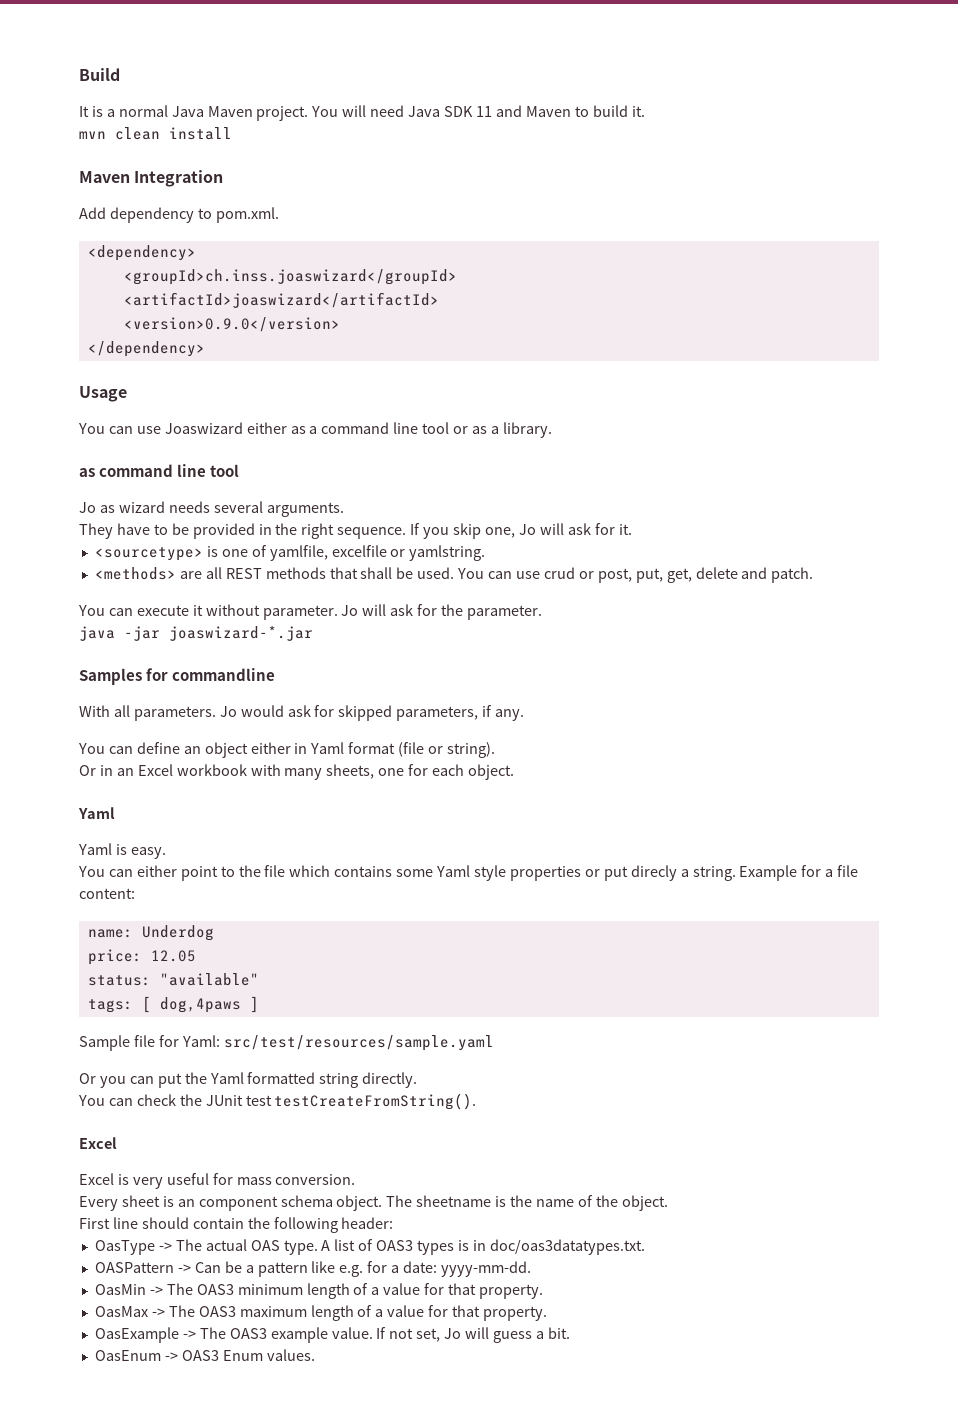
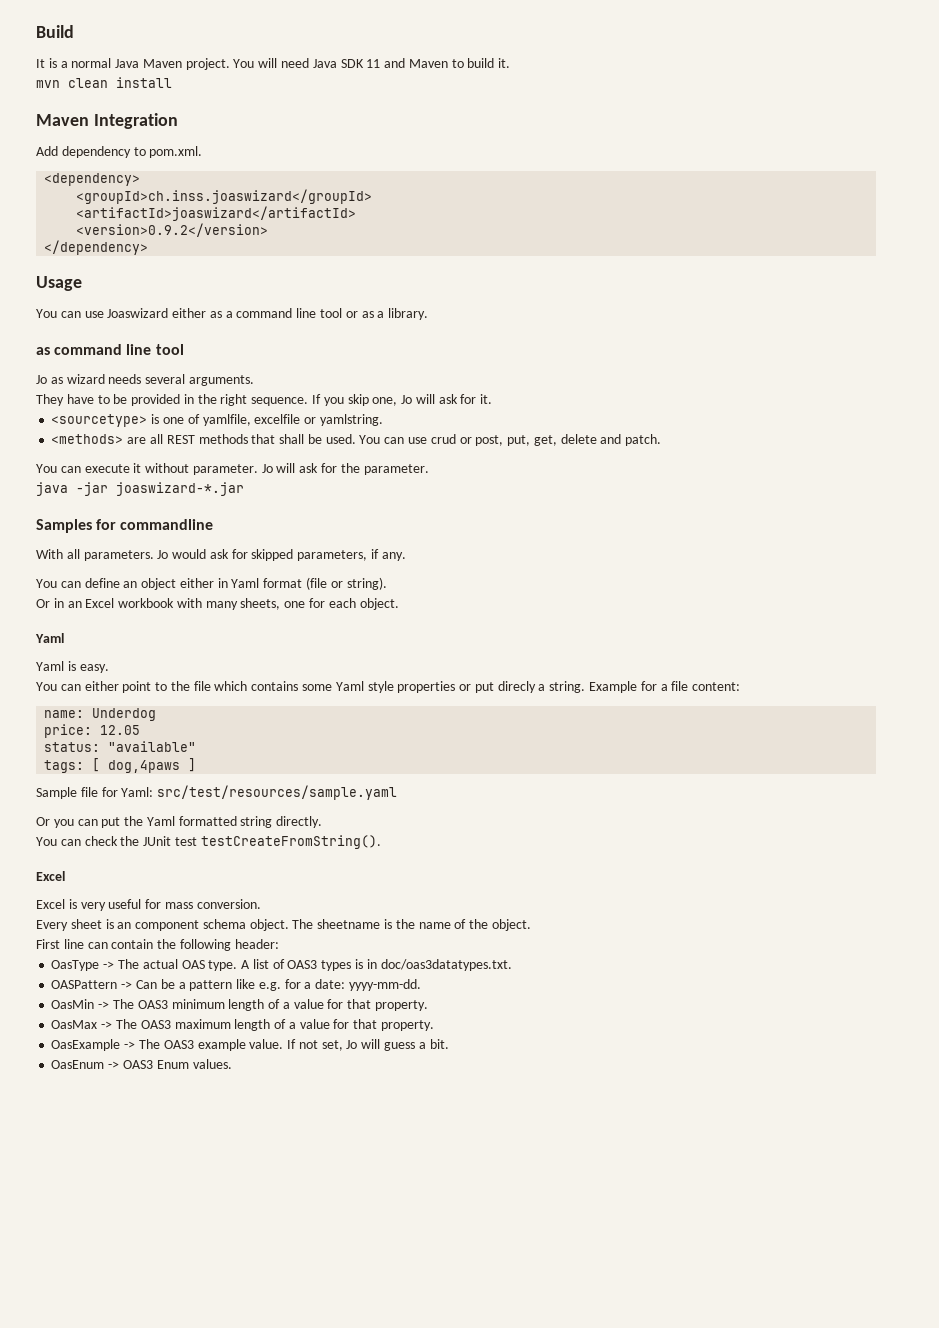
- <version>0.9.0</version>
+ <version>0.9.2</version>
- First line should contain the following header:
+ First line can contain the following header:

